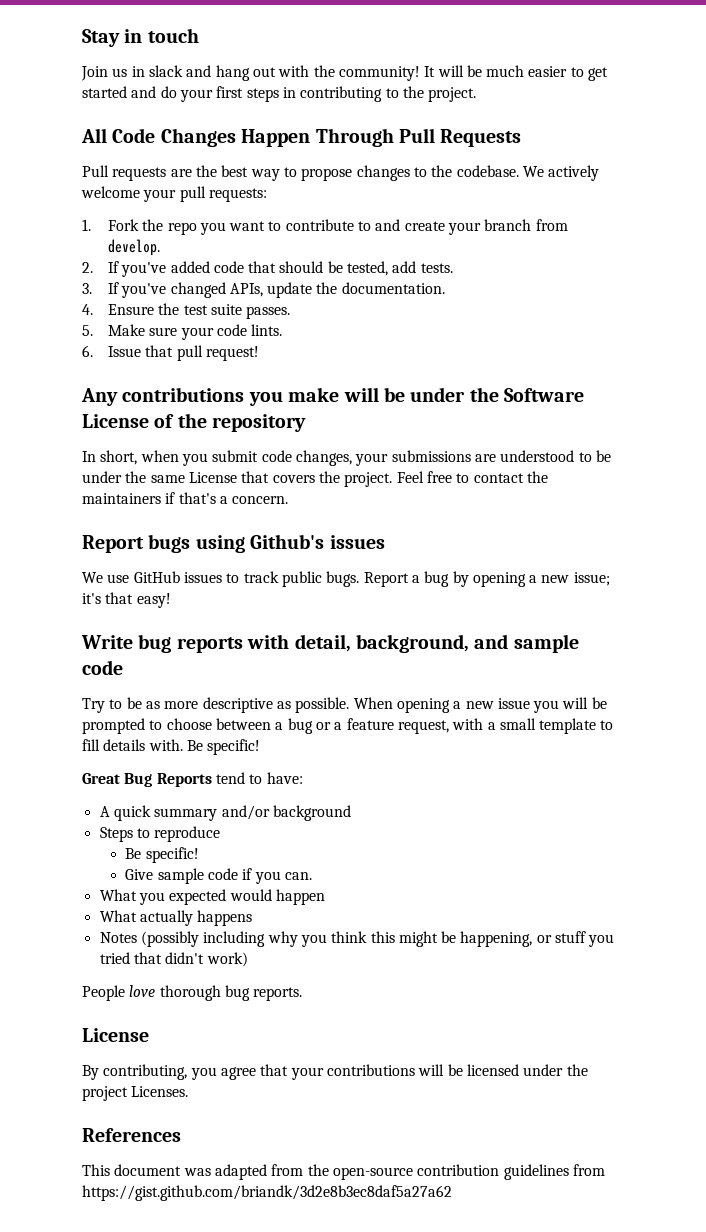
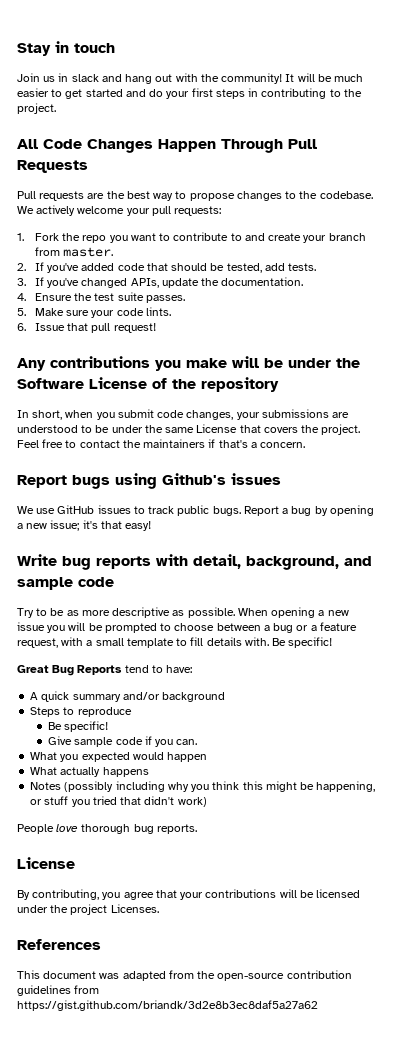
- 1. Fork the repo you want to contribute to and create your branch from develop.
+ 1. Fork the repo you want to contribute to and create your branch from master.

